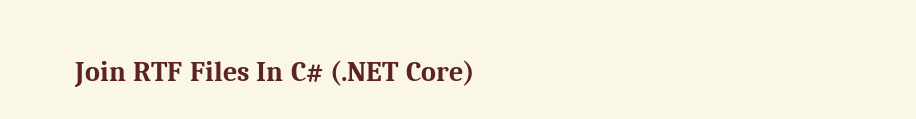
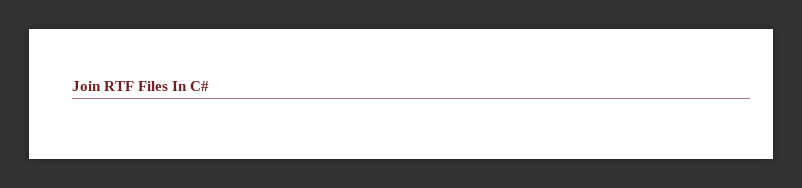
- Join RTF Files In C# (.NET Core)
+ Join RTF Files In C#

